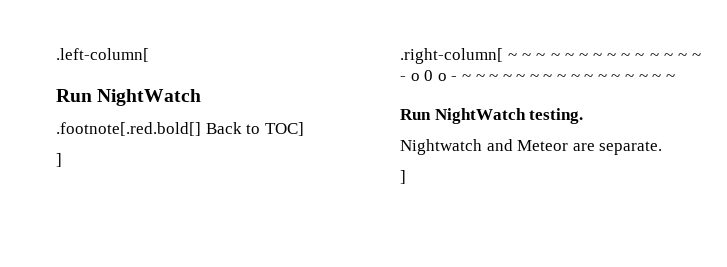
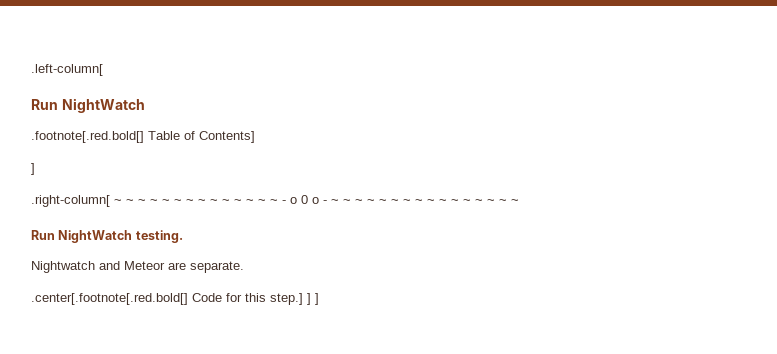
- .footnote[.red.bold[] Back to TOC]
+ .footnote[.red.bold[] Table of Contents]
  Nightwatch and Meteor are separate.
- ]
+ .center[.footnote[.red.bold[] Code for this step.] ] ]

